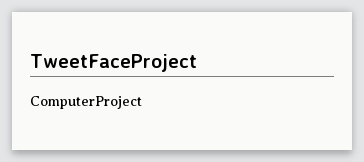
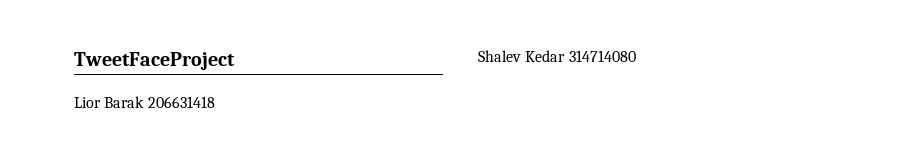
- ComputerProject
+ Lior Barak 206631418
+ Shalev Kedar 314714080

